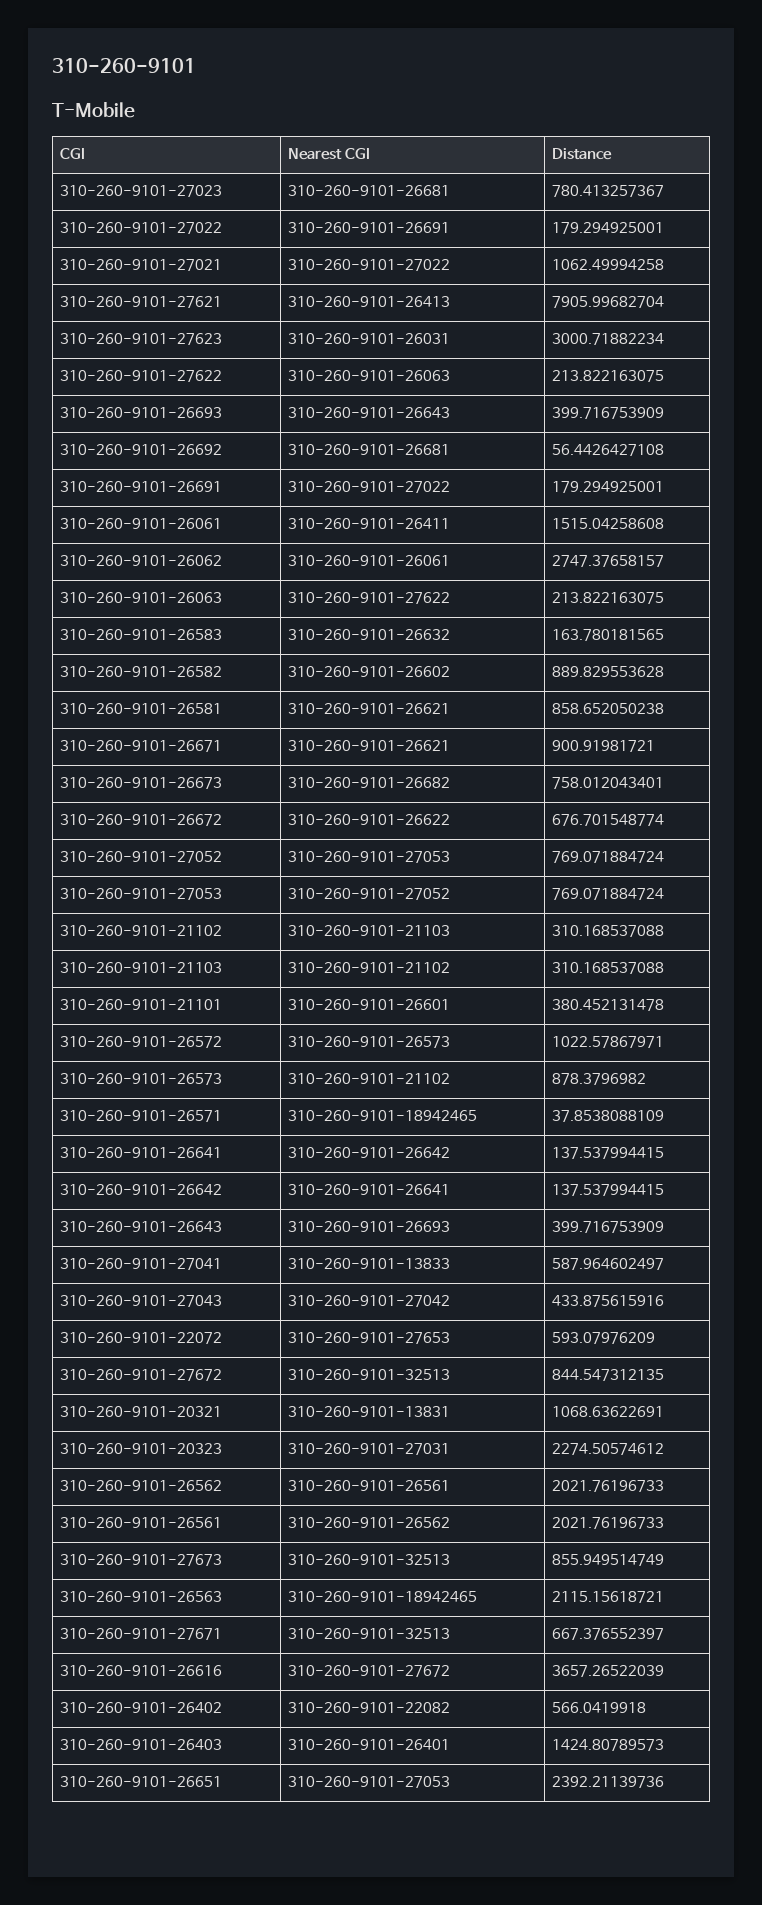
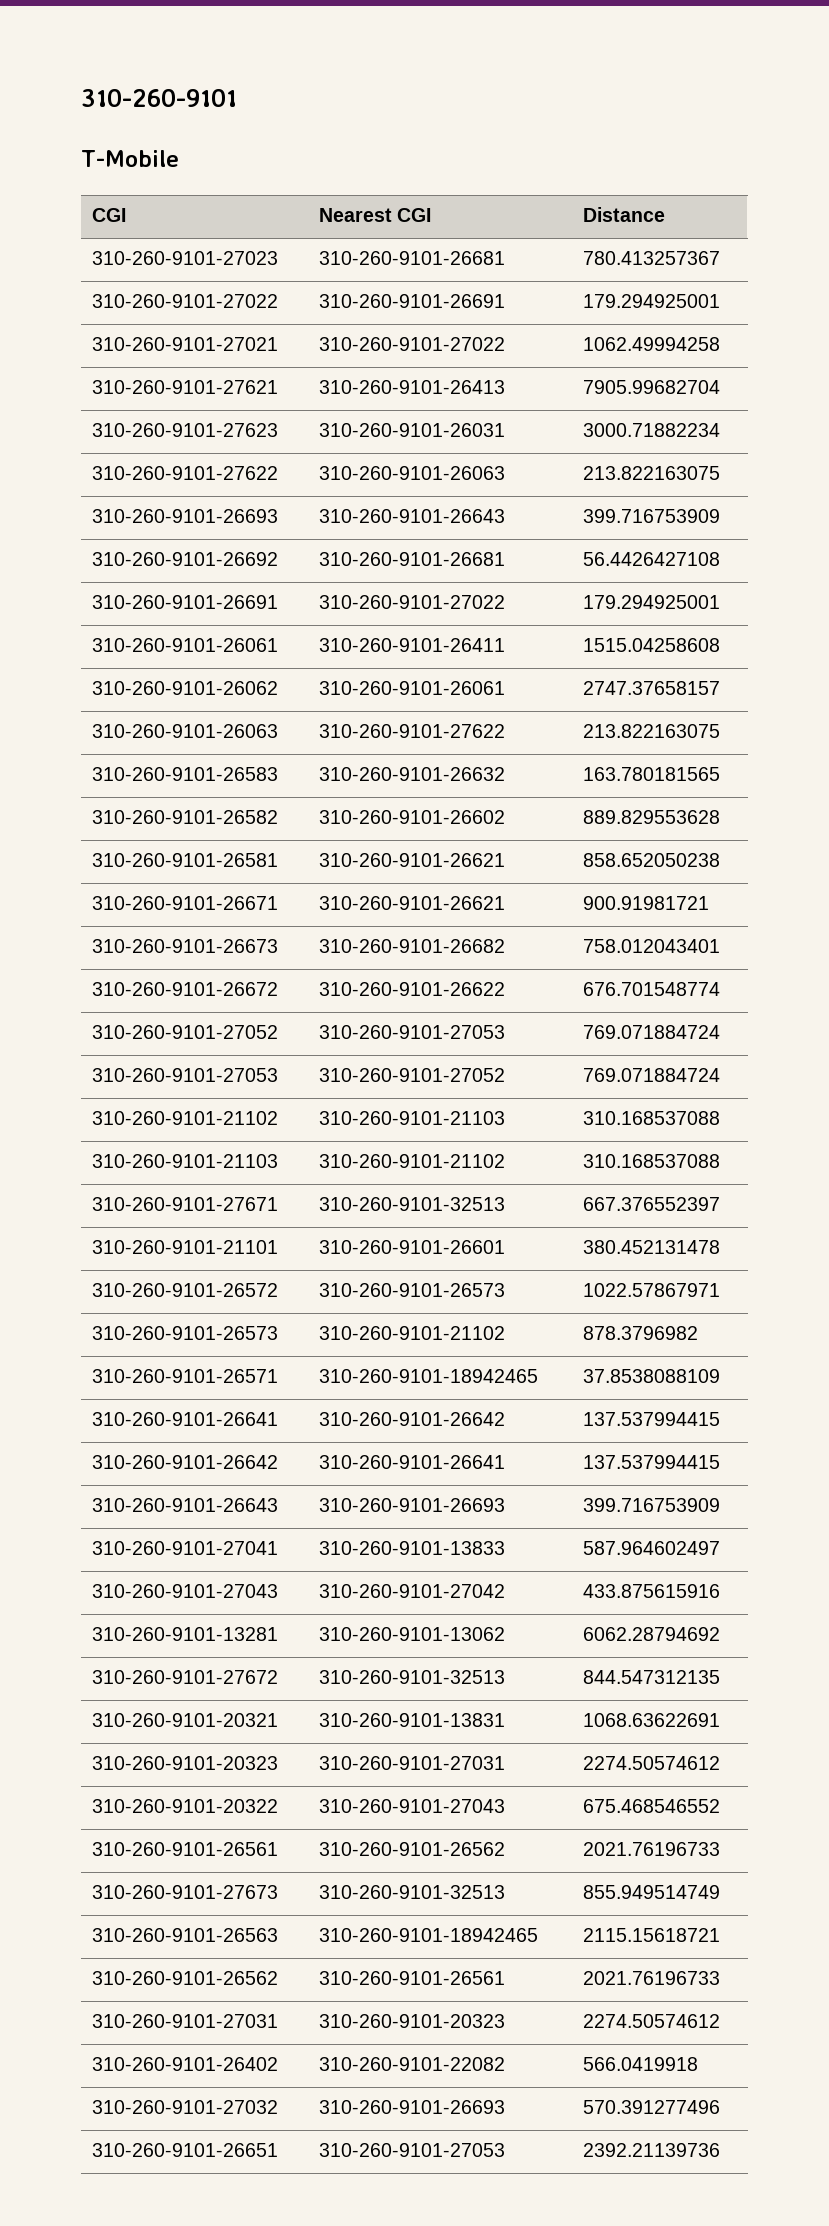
+ 310-260-9101-27671 | 310-260-9101-32513 | 667.376552397
- 310-260-9101-22072 | 310-260-9101-27653 | 593.07976209
+ 310-260-9101-13281 | 310-260-9101-13062 | 6062.28794692
- 310-260-9101-26562 | 310-260-9101-26561 | 2021.76196733
+ 310-260-9101-20322 | 310-260-9101-27043 | 675.468546552
- 310-260-9101-27671 | 310-260-9101-32513 | 667.376552397
- 310-260-9101-26616 | 310-260-9101-27672 | 3657.26522039
+ 310-260-9101-26562 | 310-260-9101-26561 | 2021.76196733
+ 310-260-9101-27031 | 310-260-9101-20323 | 2274.50574612
- 310-260-9101-26403 | 310-260-9101-26401 | 1424.80789573
+ 310-260-9101-27032 | 310-260-9101-26693 | 570.391277496

